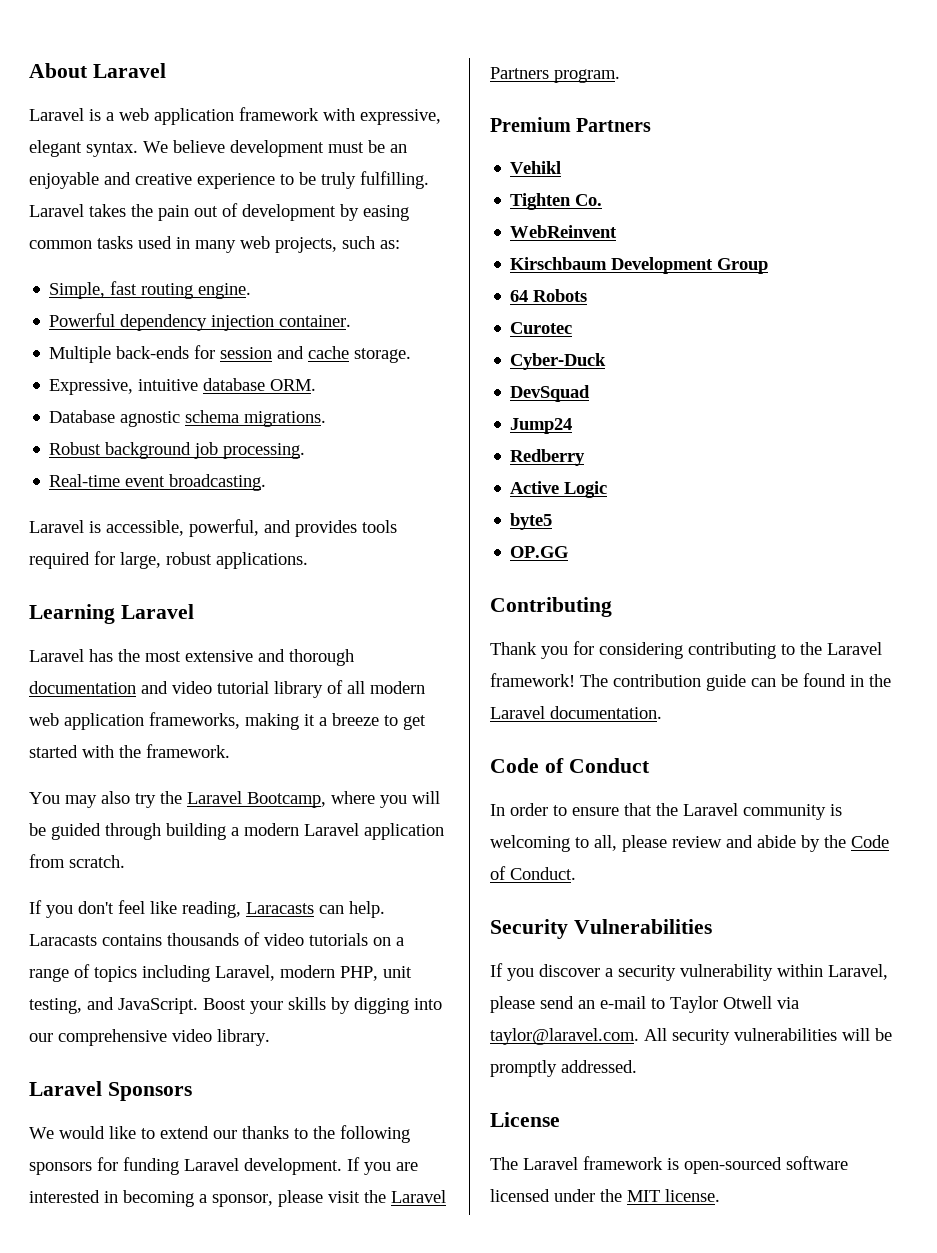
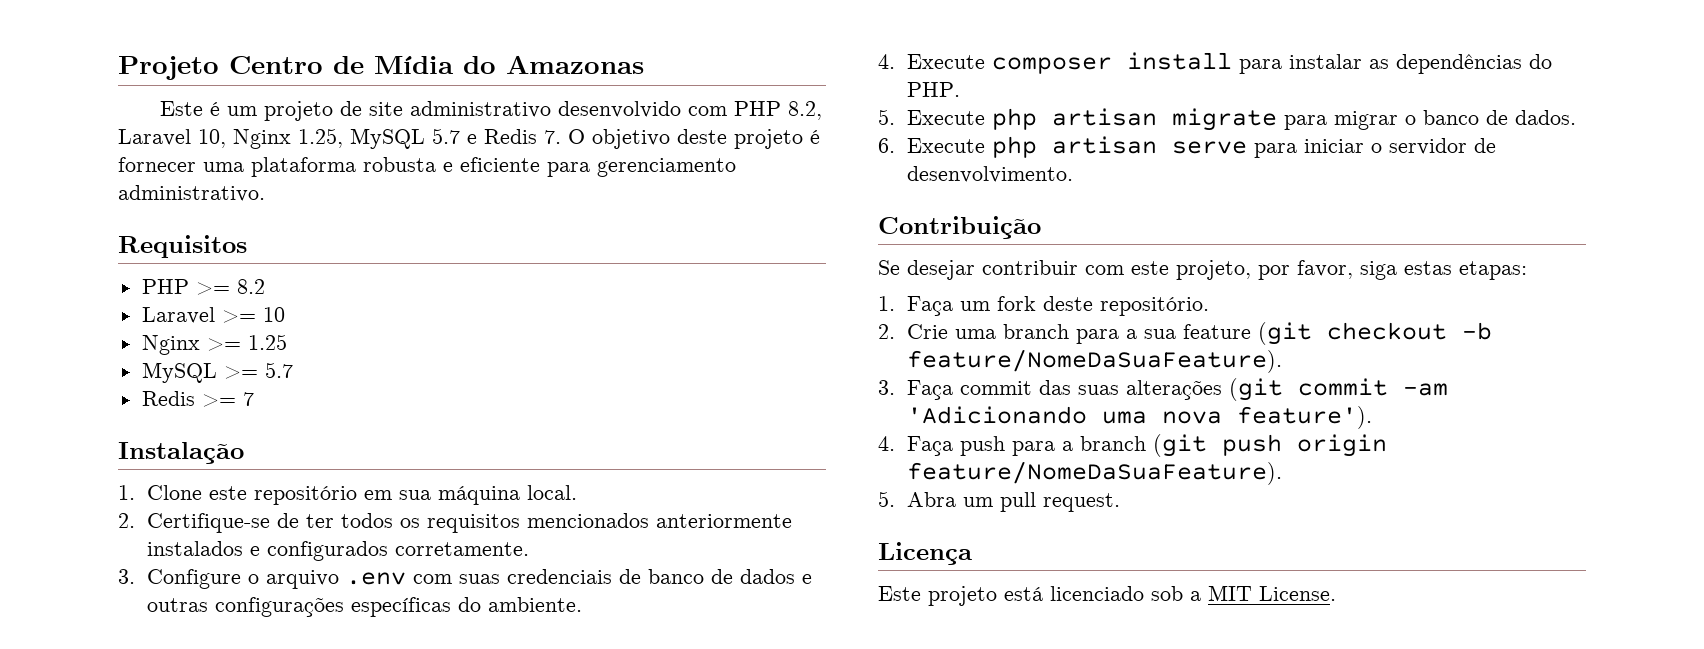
- About Laravel
- Laravel is a web application framework with expressive, elegant syntax. We believe development must be an enjoyable and creative experience to be truly fulfilling. Laravel takes the pain out of development by easing common tasks used in many web projects, such as:
- Simple, fast routing engine.
- Powerful dependency injection container.
- Multiple back-ends for session and cache storage.
- Expressive, intuitive database ORM.
- Database agnostic schema migrations.
- Robust background job processing.
- Real-time event broadcasting.
- Laravel is accessible, powerful, and provides tools required for large, robust applications.
- Learning Laravel
- Laravel has the most extensive and thorough documentation and video tutorial library of all modern web application frameworks, making it a breeze to get started with the framework.
- You may also try the Laravel Bootcamp, where you will be guided through building a modern Laravel application from scratch.
- If you don't feel like reading, Laracasts can help. Laracasts contains thousands of video tutorials on a range of topics including Laravel, modern PHP, unit testing, and JavaScript. Boost your skills by digging into our comprehensive video library.
- Laravel Sponsors
- We would like to extend our thanks to the following sponsors for funding Laravel development. If you are interested in becoming a sponsor, please visit the Laravel Partners program.
- Premium Partners
- Vehikl
- Tighten Co.
- WebReinvent
- Kirschbaum Development Group
- 64 Robots
- Curotec
- Cyber-Duck
- DevSquad
- Jump24
- Redberry
- Active Logic
- byte5
- OP.GG
- Contributing
- Thank you for considering contributing to the Laravel framework! The contribution guide can be found in the Laravel documentation.
- Code of Conduct
- In order to ensure that the Laravel community is welcoming to all, please review and abide by the Code of Conduct.
- Security Vulnerabilities
- If you discover a security vulnerability within Laravel, please send an e-mail to Taylor Otwell via taylor@laravel.com. All security vulnerabilities will be promptly addressed.
- License
- The Laravel framework is open-sourced software licensed under the MIT license.
+ Projeto Centro de Mídia do Amazonas
+ Este é um projeto de site administrativo desenvolvido com PHP 8.2, Laravel 10, Nginx 1.25, MySQL 5.7 e Redis 7. O objetivo deste projeto é fornecer uma plataforma robusta e eficiente para gerenciamento administrativo.
+ Requisitos
+ PHP >= 8.2
+ Laravel >= 10
+ Nginx >= 1.25
+ MySQL >= 5.7
+ Redis >= 7
+ Instalação
+ 1. Clone este repositório em sua máquina local.
+ 2. Certifique-se de ter todos os requisitos mencionados anteriormente instalados e configurados corretamente.
+ 3. Configure o arquivo .env com suas credenciais de banco de dados e outras configurações específicas do ambiente.
+ 4. Execute composer install para instalar as dependências do PHP.
+ 5. Execute php artisan migrate para migrar o banco de dados.
+ 6. Execute php artisan serve para iniciar o servidor de desenvolvimento.
+ Contribuição
+ Se desejar contribuir com este projeto, por favor, siga estas etapas:
+ 1. Faça um fork deste repositório.
+ 2. Crie uma branch para a sua feature (git checkout -b feature/NomeDaSuaFeature).
+ 3. Faça commit das suas alterações (git commit -am 'Adicionando uma nova feature').
+ 4. Faça push para a branch (git push origin feature/NomeDaSuaFeature).
+ 5. Abra um pull request.
+ Licença
+ Este projeto está licenciado sob a MIT License.

